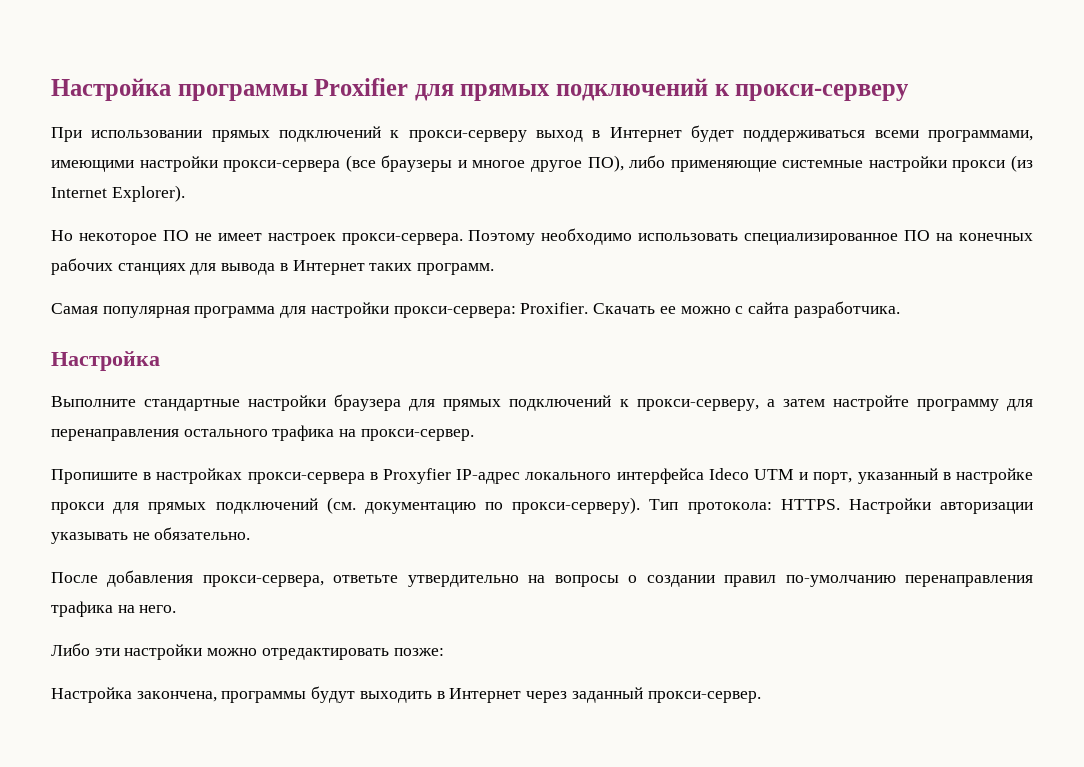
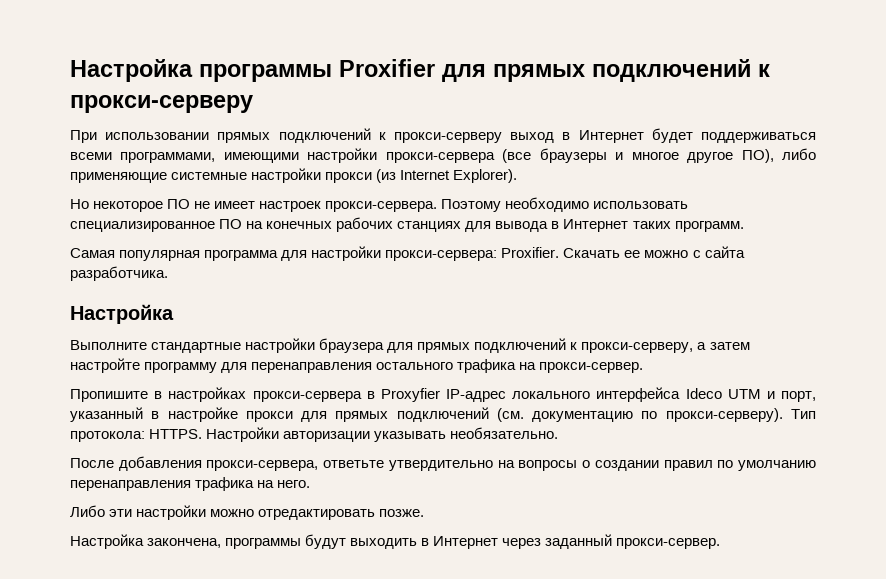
- Настройки авторизации указывать не обязательно.
+ Настройки авторизации указывать необязательно.
- После добавления прокси-сервера, ответьте утвердительно на вопросы о создании правил по-умолчанию перенаправления трафика на него.
+ После добавления прокси-сервера, ответьте утвердительно на вопросы о создании правил по умолчанию перенаправления трафика на него.
- Либо эти настройки можно отредактировать позже:
+ Либо эти настройки можно отредактировать позже.

